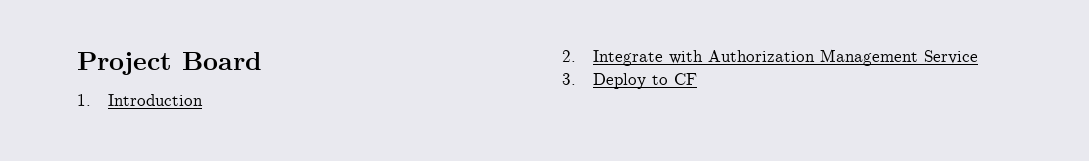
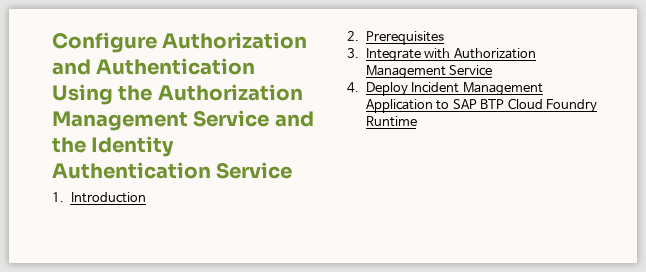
- Project Board
+ Configure Authorization and Authentication Using the Authorization Management Service and the Identity Authentication Service
- 2. Integrate with Authorization Management Service
+ 2. Prerequisites
+ 3. Integrate with Authorization Management Service
- 3. Deploy to CF
+ 4. Deploy Incident Management Application to SAP BTP Cloud Foundry Runtime

